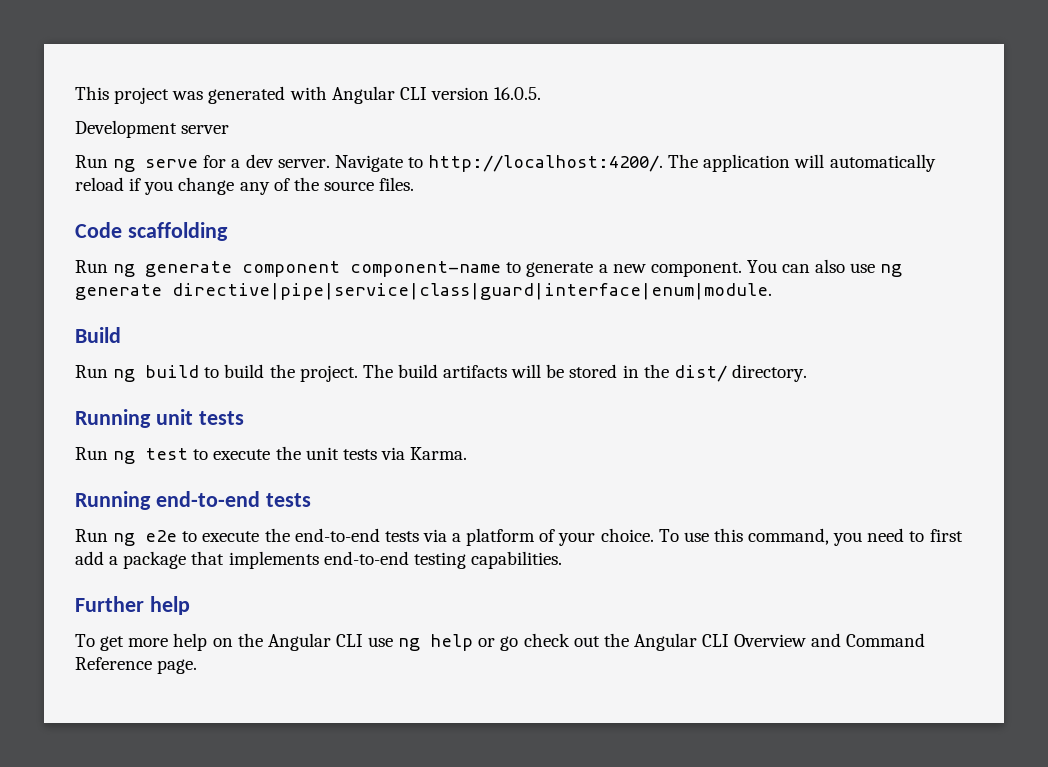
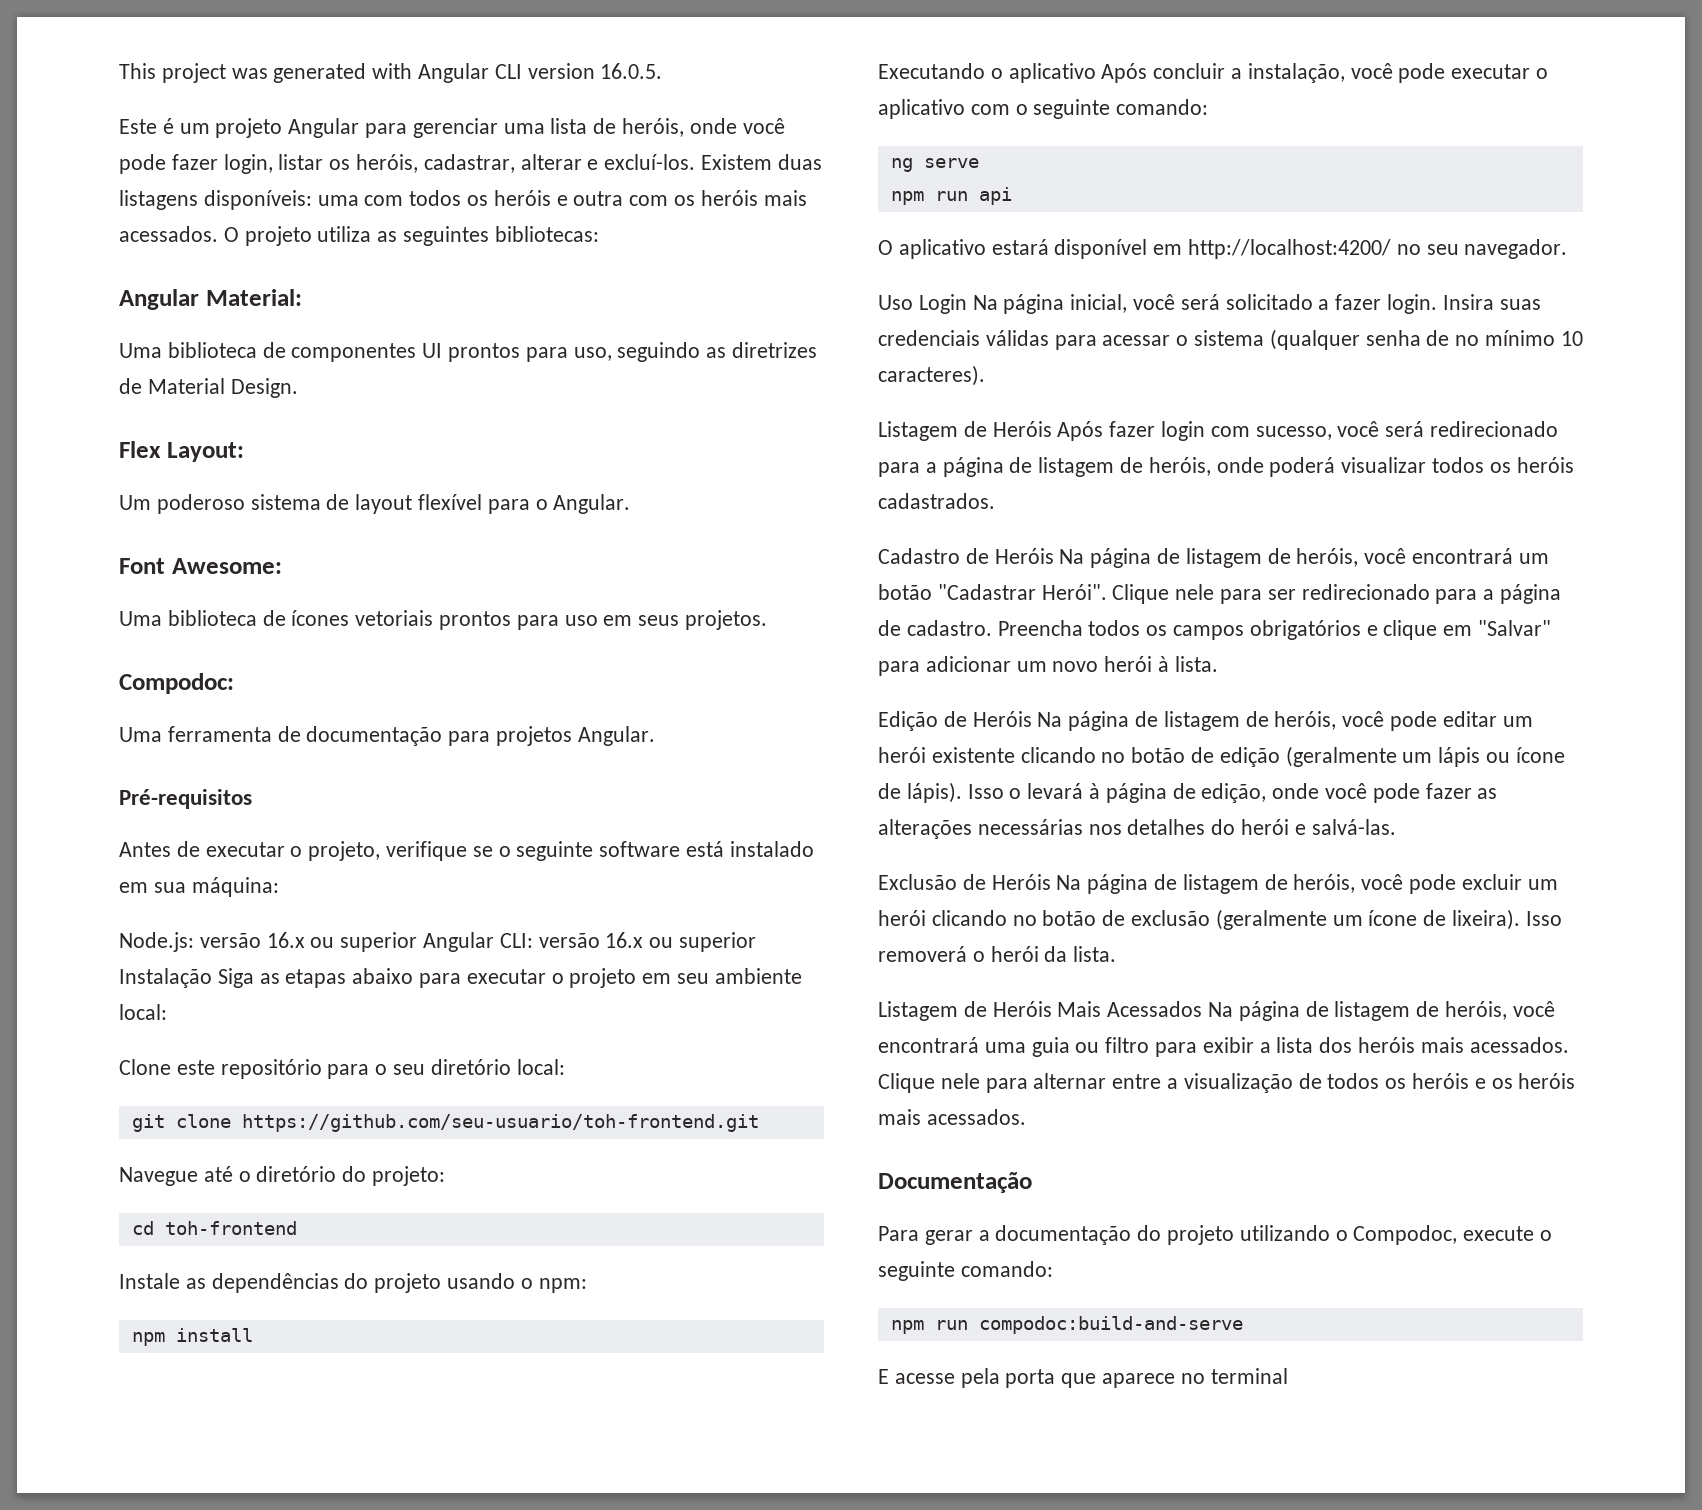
- Development server
- Run ng serve for a dev server. Navigate to http://localhost:4200/. The application will automatically reload if you change any of the source files.
- Code scaffolding
- Run ng generate component component-name to generate a new component. You can also use ng generate directive|pipe|service|class|guard|interface|enum|module.
- Build
- Run ng build to build the project. The build artifacts will be stored in the dist/ directory.
- Running unit tests
- Run ng test to execute the unit tests via Karma.
- Running end-to-end tests
- Run ng e2e to execute the end-to-end tests via a platform of your choice. To use this command, you need to first add a package that implements end-to-end testing capabilities.
- Further help
- To get more help on the Angular CLI use ng help or go check out the Angular CLI Overview and Command Reference page.
+ Este é um projeto Angular para gerenciar uma lista de heróis, onde você pode fazer login, listar os heróis, cadastrar, alterar e excluí-los. Existem duas listagens disponíveis: uma com todos os heróis e outra com os heróis mais acessados. O projeto utiliza as seguintes bibliotecas:
+ Angular Material:
+ Uma biblioteca de componentes UI prontos para uso, seguindo as diretrizes de Material Design.
+ Flex Layout:
+ Um poderoso sistema de layout flexível para o Angular.
+ Font Awesome:
+ Uma biblioteca de ícones vetoriais prontos para uso em seus projetos.
+ Compodoc:
+ Uma ferramenta de documentação para projetos Angular.
+ Pré-requisitos
+ Antes de executar o projeto, verifique se o seguinte software está instalado em sua máquina:
+ Node.js: versão 16.x ou superior Angular CLI: versão 16.x ou superior Instalação Siga as etapas abaixo para executar o projeto em seu ambiente local:
+ Clone este repositório para o seu diretório local:
+ git clone https://github.com/seu-usuario/toh-frontend.git
+ Navegue até o diretório do projeto:
+ cd toh-frontend
+ Instale as dependências do projeto usando o npm:
+ npm install
+ Executando o aplicativo Após concluir a instalação, você pode executar o aplicativo com o seguinte comando:
+ ng serve
+ npm run api
+ O aplicativo estará disponível em http://localhost:4200/ no seu navegador.
+ Uso Login Na página inicial, você será solicitado a fazer login. Insira suas credenciais válidas para acessar o sistema (qualquer senha de no mínimo 10 caracteres).
+ Listagem de Heróis Após fazer login com sucesso, você será redirecionado para a página de listagem de heróis, onde poderá visualizar todos os heróis cadastrados.
+ Cadastro de Heróis Na página de listagem de heróis, você encontrará um botão "Cadastrar Herói". Clique nele para ser redirecionado para a página de cadastro. Preencha todos os campos obrigatórios e clique em "Salvar" para adicionar um novo herói à lista.
+ Edição de Heróis Na página de listagem de heróis, você pode editar um herói existente clicando no botão de edição (geralmente um lápis ou ícone de lápis). Isso o levará à página de edição, onde você pode fazer as alterações necessárias nos detalhes do herói e salvá-las.
+ Exclusão de Heróis Na página de listagem de heróis, você pode excluir um herói clicando no botão de exclusão (geralmente um ícone de lixeira). Isso removerá o herói da lista.
+ Listagem de Heróis Mais Acessados Na página de listagem de heróis, você encontrará uma guia ou filtro para exibir a lista dos heróis mais acessados. Clique nele para alternar entre a visualização de todos os heróis e os heróis mais acessados.
+ Documentação
+ Para gerar a documentação do projeto utilizando o Compodoc, execute o seguinte comando:
+ npm run compodoc:build-and-serve
+ E acesse pela porta que aparece no terminal

